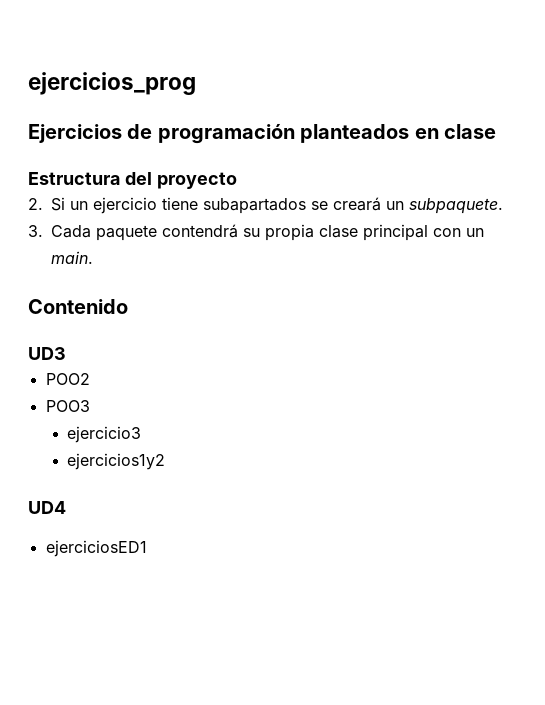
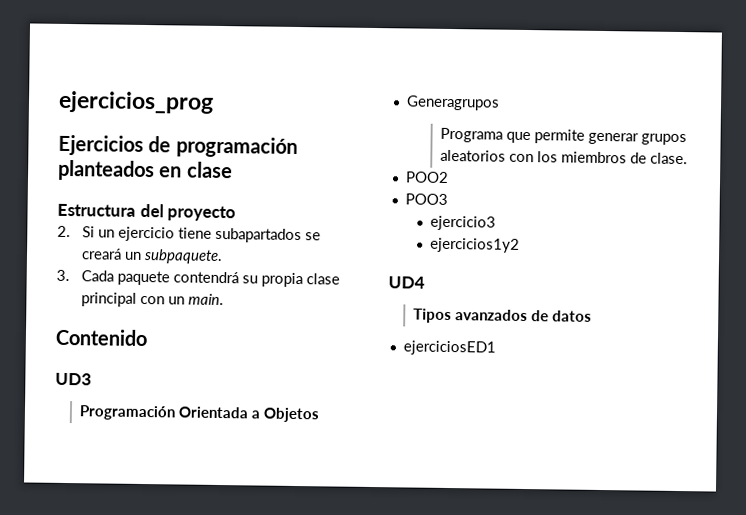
+ Programación Orientada a Objetos
+ Generagrupos
+ Programa que permite generar grupos aleatorios con los miembros de clase.
+ Tipos avanzados de datos

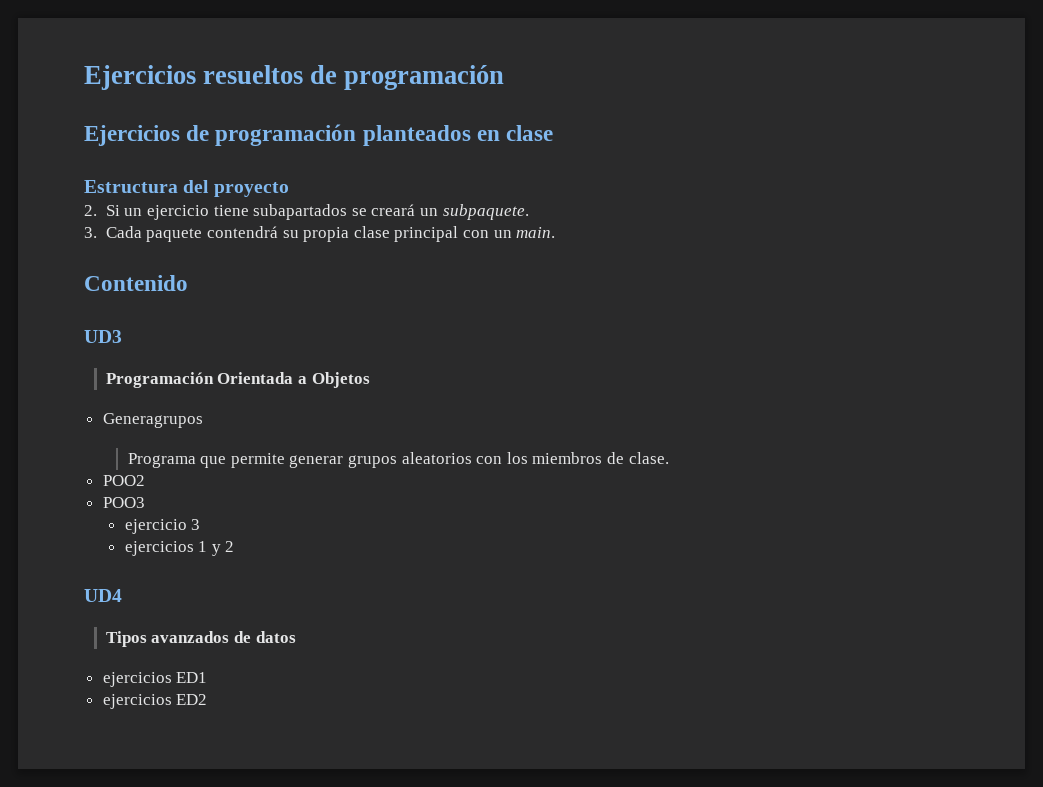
- ejercicios_prog
+ Ejercicios resueltos de programación
- ejercicio3
- ejercicios1y2
+ ejercicio 3
+ ejercicios 1 y 2
- ejerciciosED1
+ ejercicios ED1
+ ejercicios ED2

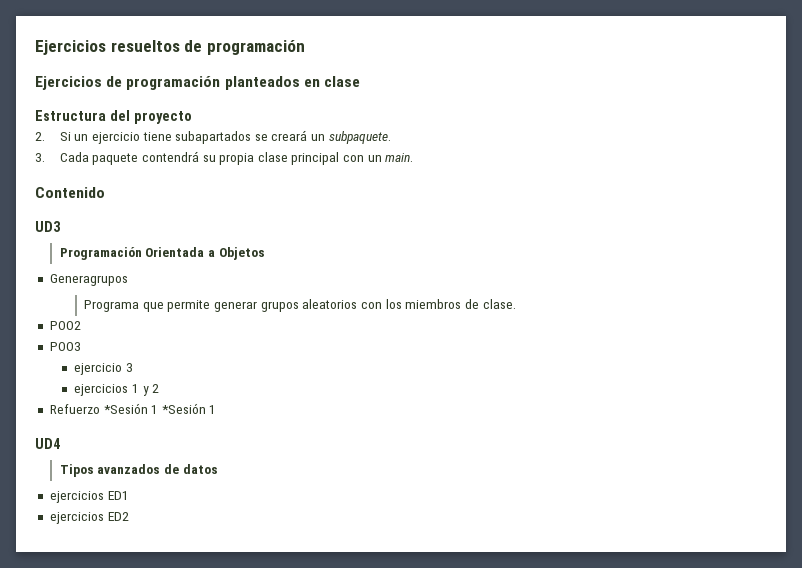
+ Refuerzo *Sesión 1 *Sesión 1

